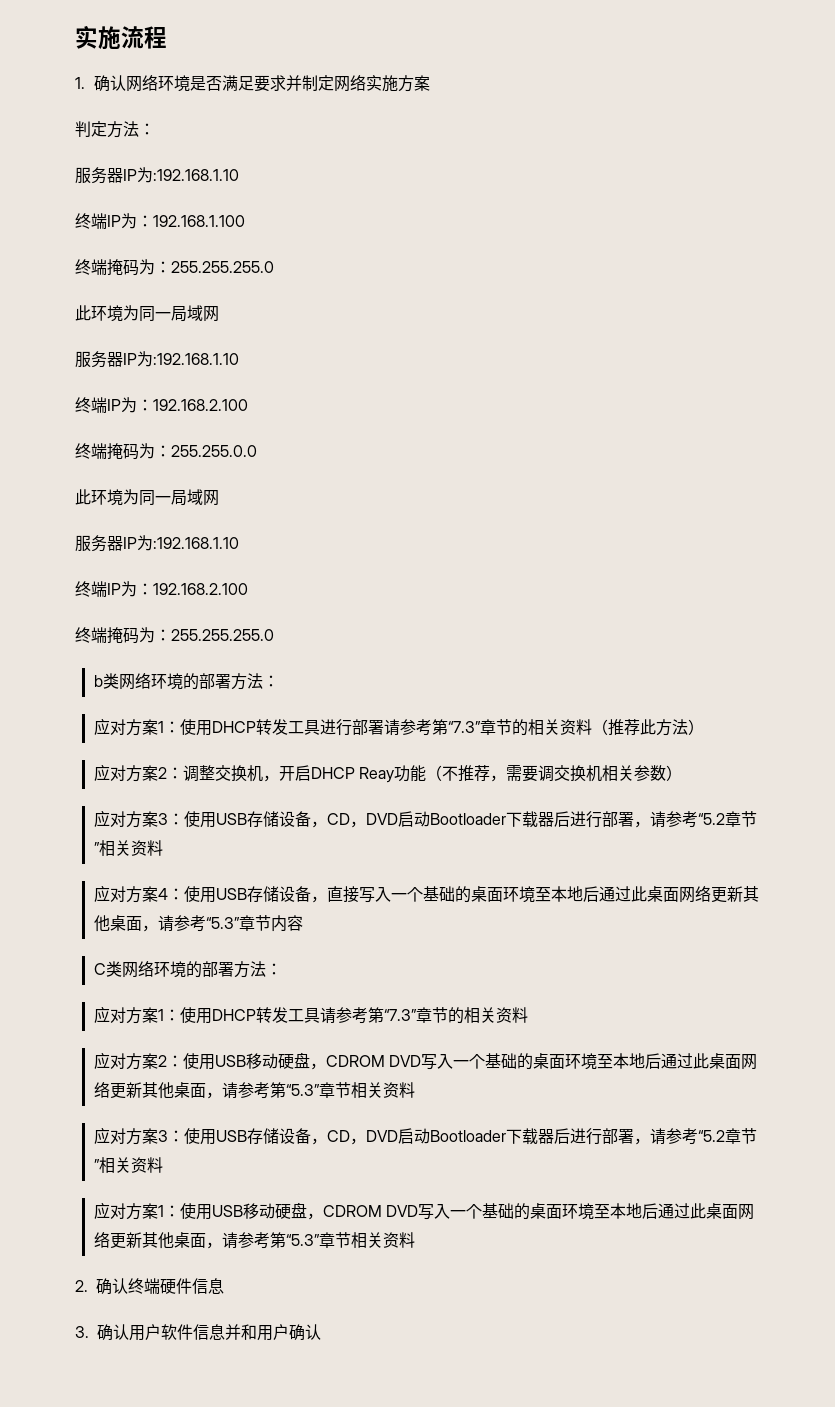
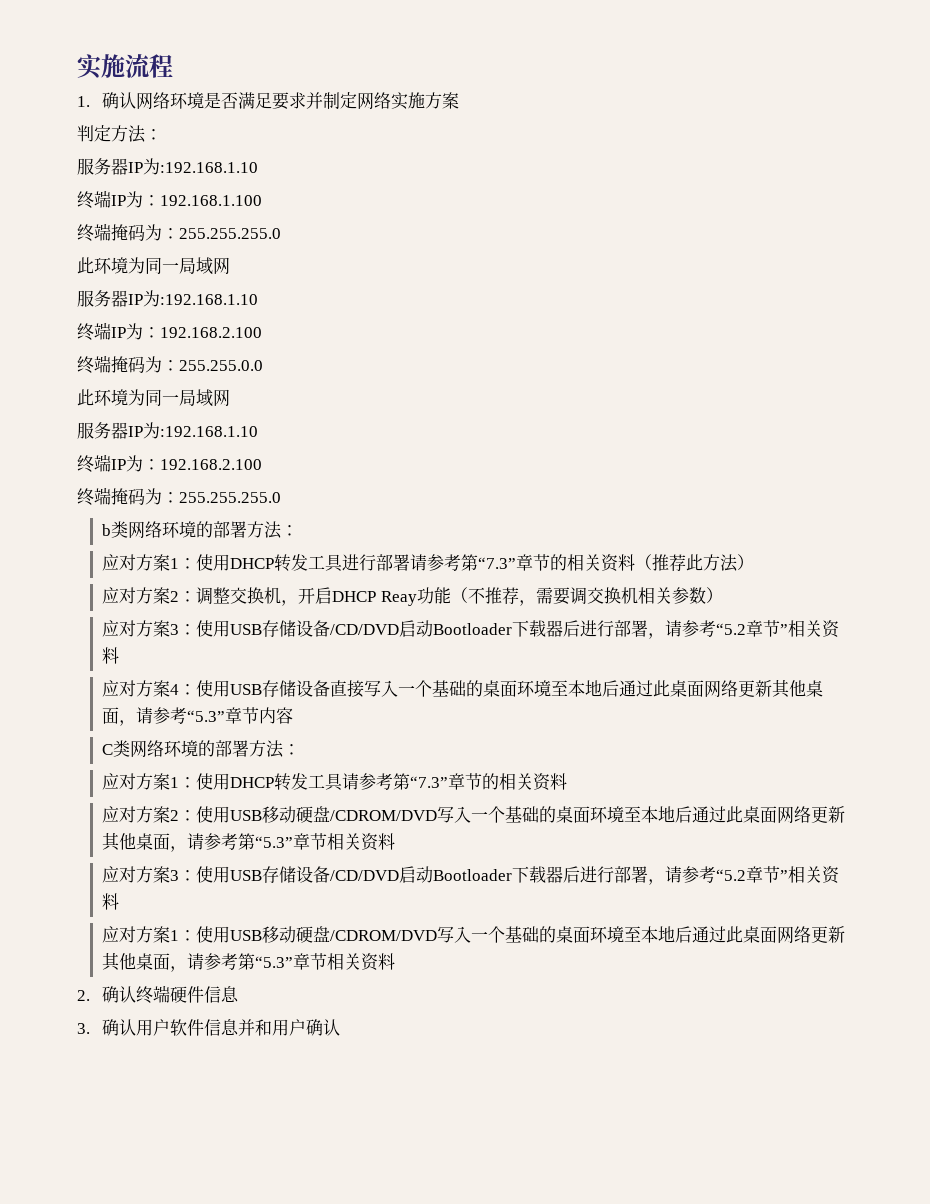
  应对方案2：调整交换机，开启DHCP Reay功能（不推荐，需要调交换机相关参数）
- 应对方案3：使用USB存储设备，CD，DVD启动Bootloader下载器后进行部署，请参考“5.2章节”相关资料
+ 应对方案3：使用USB存储设备/CD/DVD启动Bootloader下载器后进行部署，请参考“5.2章节”相关资料
- 应对方案4：使用USB存储设备，直接写入一个基础的桌面环境至本地后通过此桌面网络更新其他桌面，请参考“5.3”章节内容
+ 应对方案4：使用USB存储设备直接写入一个基础的桌面环境至本地后通过此桌面网络更新其他桌面，请参考“5.3”章节内容
- 应对方案2：使用USB移动硬盘，CDROM DVD写入一个基础的桌面环境至本地后通过此桌面网络更新其他桌面，请参考第“5.3”章节相关资料
- 应对方案3：使用USB存储设备，CD，DVD启动Bootloader下载器后进行部署，请参考“5.2章节”相关资料
+ 应对方案2：使用USB移动硬盘/CDROM/DVD写入一个基础的桌面环境至本地后通过此桌面网络更新其他桌面，请参考第“5.3”章节相关资料
+ 应对方案3：使用USB存储设备/CD/DVD启动Bootloader下载器后进行部署，请参考“5.2章节”相关资料
- 应对方案1：使用USB移动硬盘，CDROM DVD写入一个基础的桌面环境至本地后通过此桌面网络更新其他桌面，请参考第“5.3”章节相关资料
+ 应对方案1：使用USB移动硬盘/CDROM/DVD写入一个基础的桌面环境至本地后通过此桌面网络更新其他桌面，请参考第“5.3”章节相关资料

